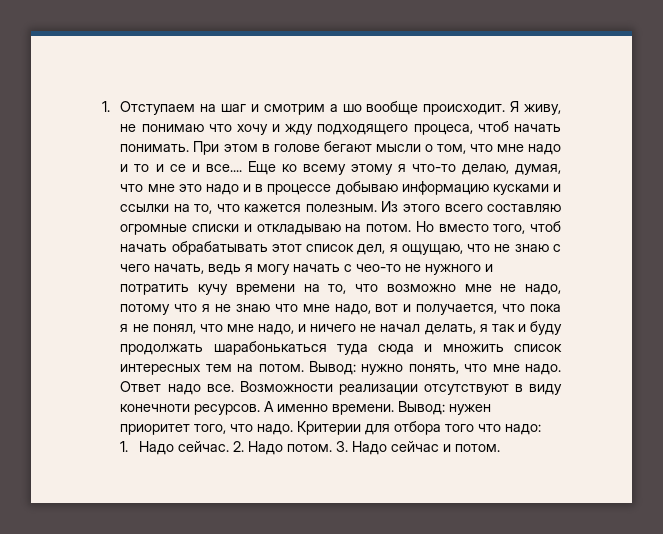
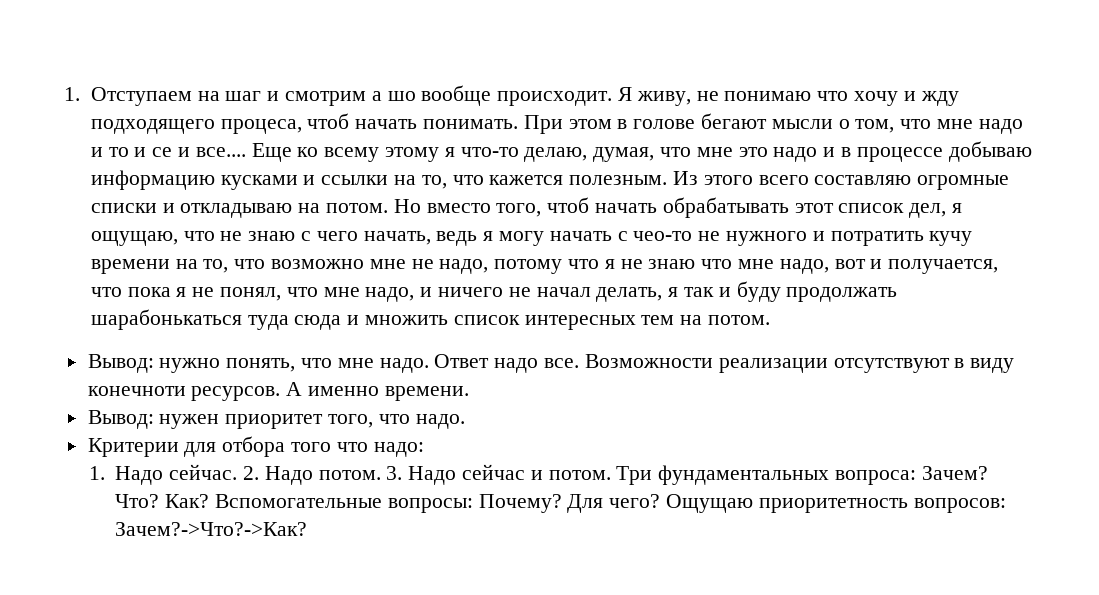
- Но вместо того, чтоб начать обрабатывать этот список дел, я ощущаю, что не знаю с чего начать, ведь я могу начать с чео-то не нужного и потратить кучу времени на то, что возможно мне не надо, потому что я не знаю что мне надо, вот и получается, что пока я не понял, что мне надо, и ничего не начал делать, я так и буду продолжать шарабонькаться туда сюда и множить список интересных тем на потом. Вывод:
+ Но вместо того, чтоб начать обрабатывать этот список дел, я ощущаю, что не знаю с чего начать, ведь я могу начать с чео-то не нужного и потратить кучу времени на то, что возможно мне не надо, потому что я не знаю что мне надо, вот и получается, что пока я не понял, что мне надо, и ничего не начал делать, я так и буду продолжать шарабонькаться туда сюда и множить список интересных тем на потом.
+ Вывод:
- А именно времени. Вывод: нужен приоритет того, что надо. Критерии для отбора того что надо:
+ А именно времени.
+ Вывод: нужен приоритет того, что надо.
+ Критерии для отбора того что надо:
+ Три фундаментальных вопроса: Зачем? Что? Как? Вспомогательные вопросы: Почему? Для чего? Ощущаю приоритетность вопросов: Зачем?->Что?->Как?

